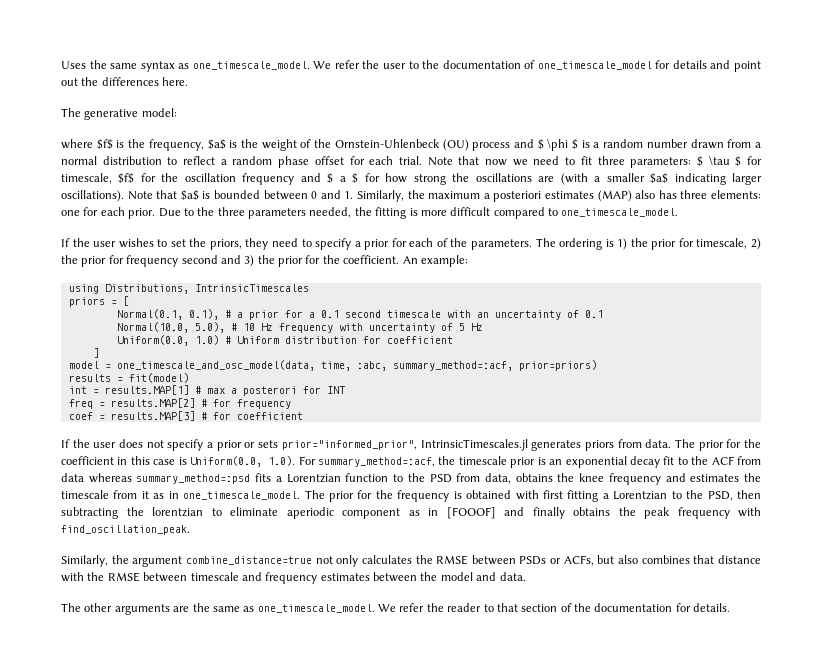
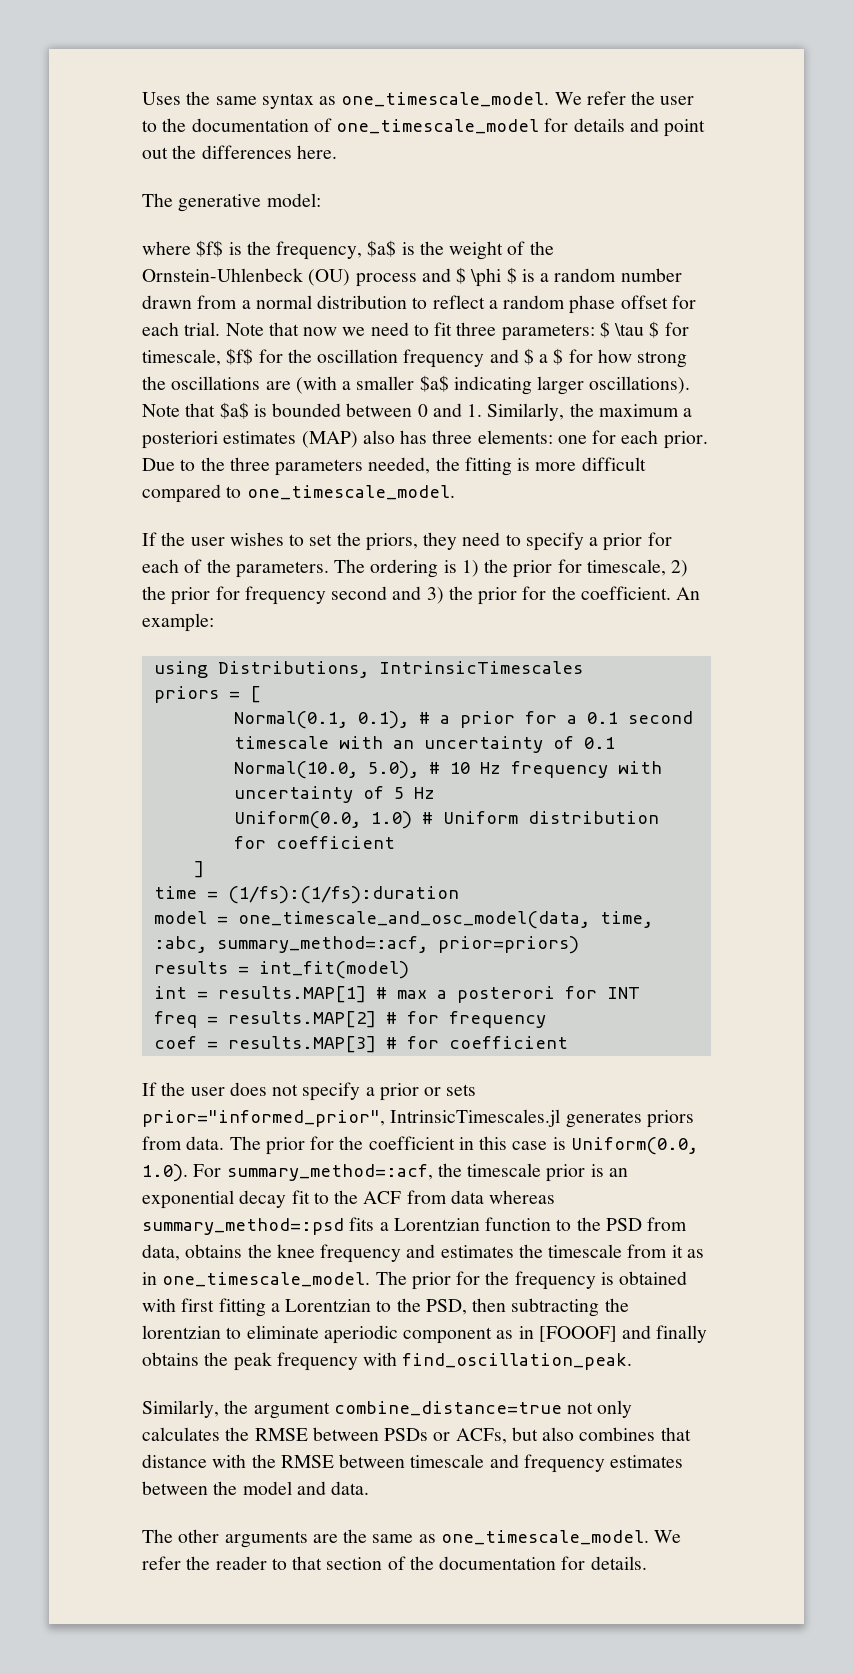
+ time = (1/fs):(1/fs):duration
- results = fit(model)
+ results = int_fit(model)

